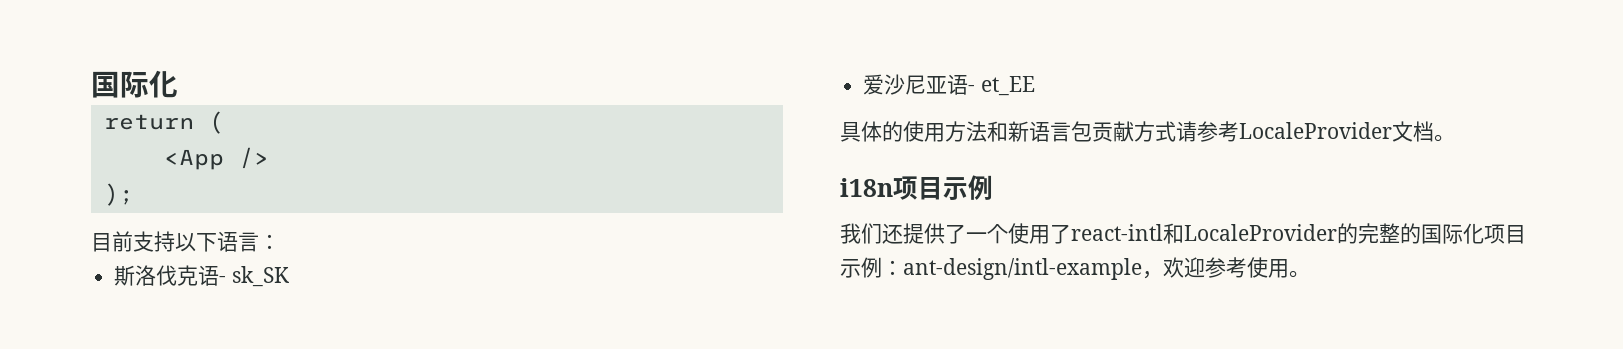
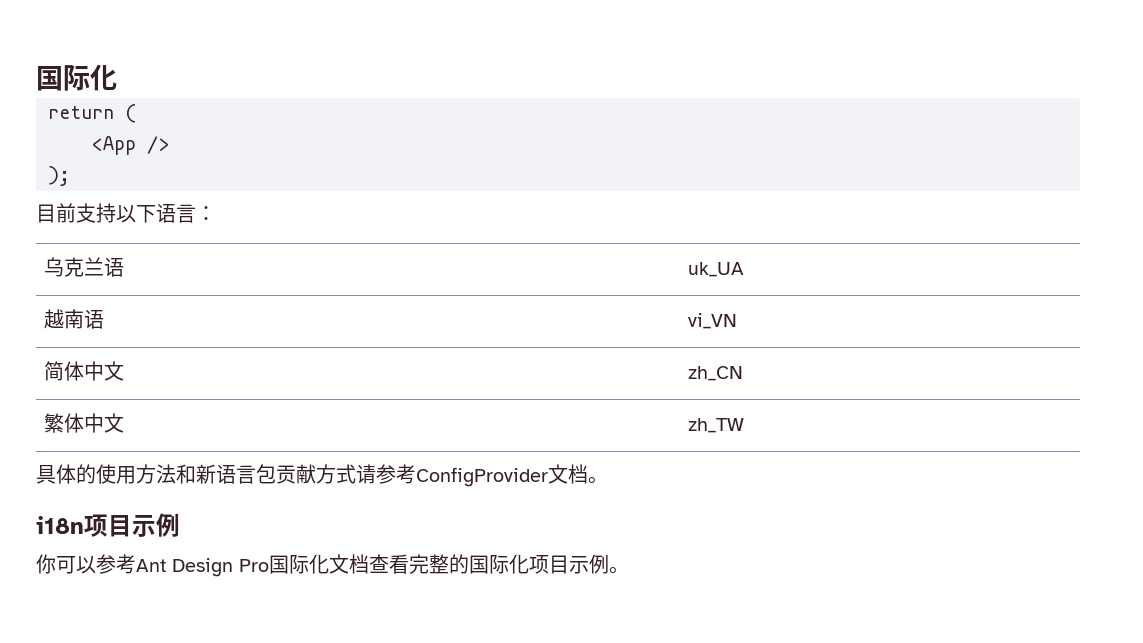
- 斯洛伐克语- sk_SK
- 爱沙尼亚语- et_EE
+ 乌克兰语 | uk_UA
+ 越南语 | vi_VN
+ 简体中文 | zh_CN
+ 繁体中文 | zh_TW
- 具体的使用方法和新语言包贡献方式请参考LocaleProvider文档。
+ 具体的使用方法和新语言包贡献方式请参考ConfigProvider文档。
- 我们还提供了一个使用了react-intl和LocaleProvider的完整的国际化项目示例：ant-design/intl-example，欢迎参考使用。
+ 你可以参考Ant Design Pro国际化文档查看完整的国际化项目示例。

